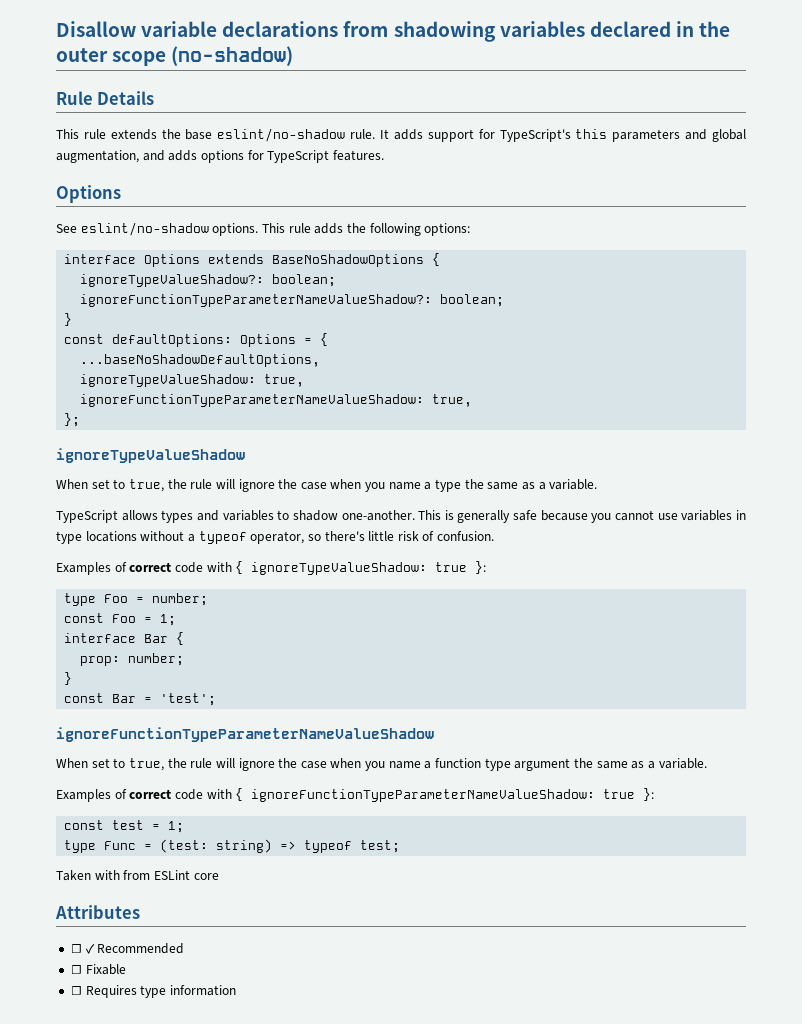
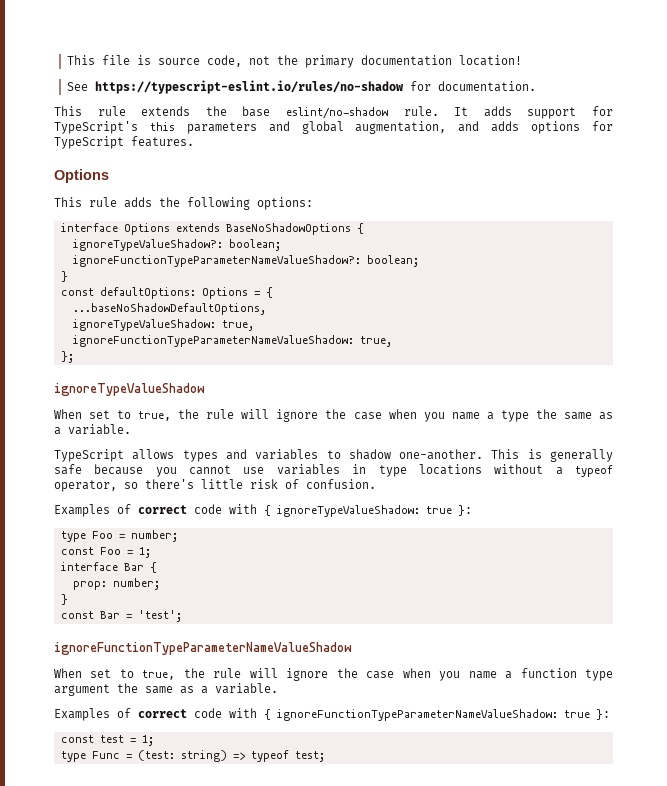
- Disallow variable declarations from shadowing variables declared in the outer scope (no-shadow)
- Rule Details
+ This file is source code, not the primary documentation location!
+ See https://typescript-eslint.io/rules/no-shadow for documentation.
- See eslint/no-shadow options.
- Taken with from ESLint core
- Attributes
- ☐ ✓ Recommended
- ☐ Fixable
- ☐ Requires type information

